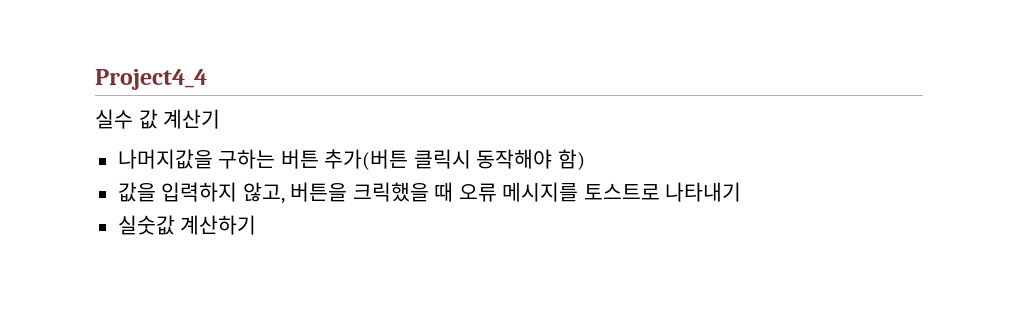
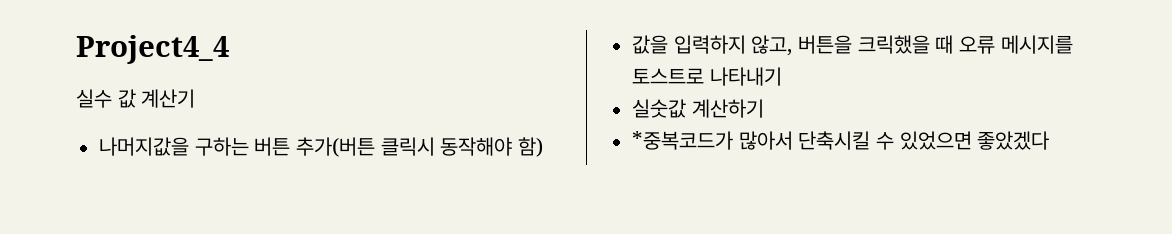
+ *중복코드가 많아서 단축시킬 수 있었으면 좋았겠다

